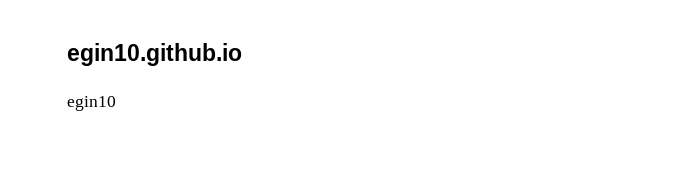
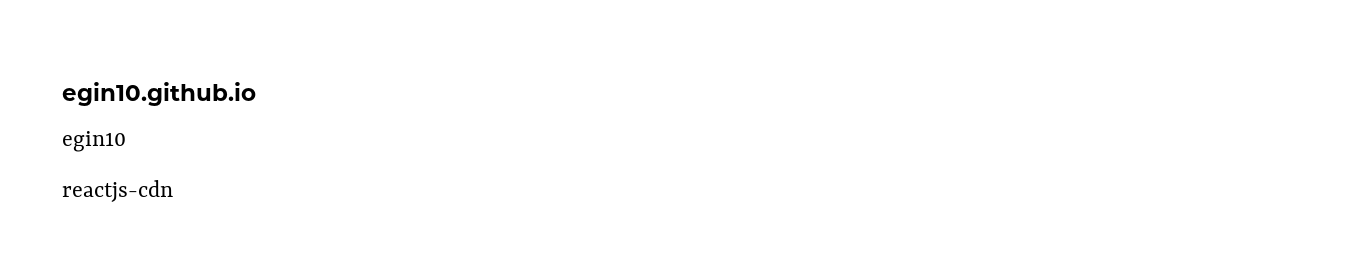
+ reactjs-cdn

